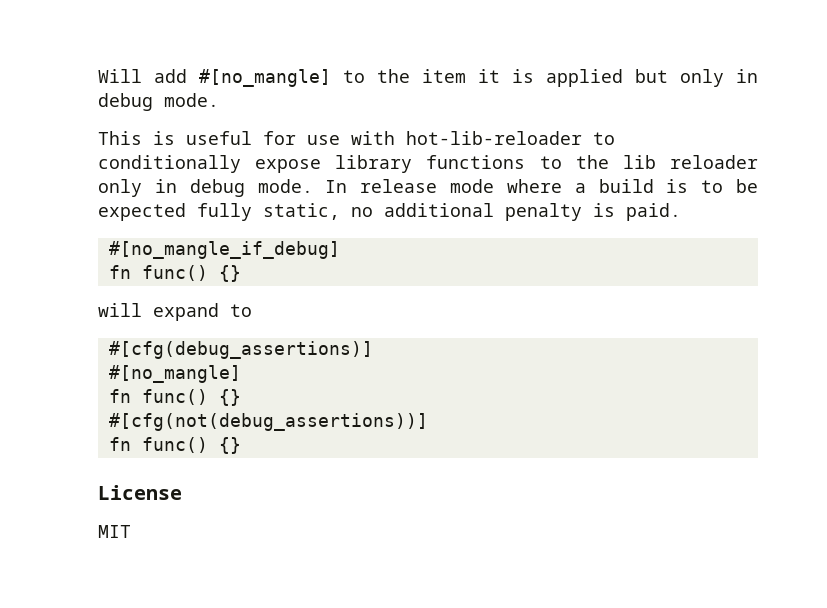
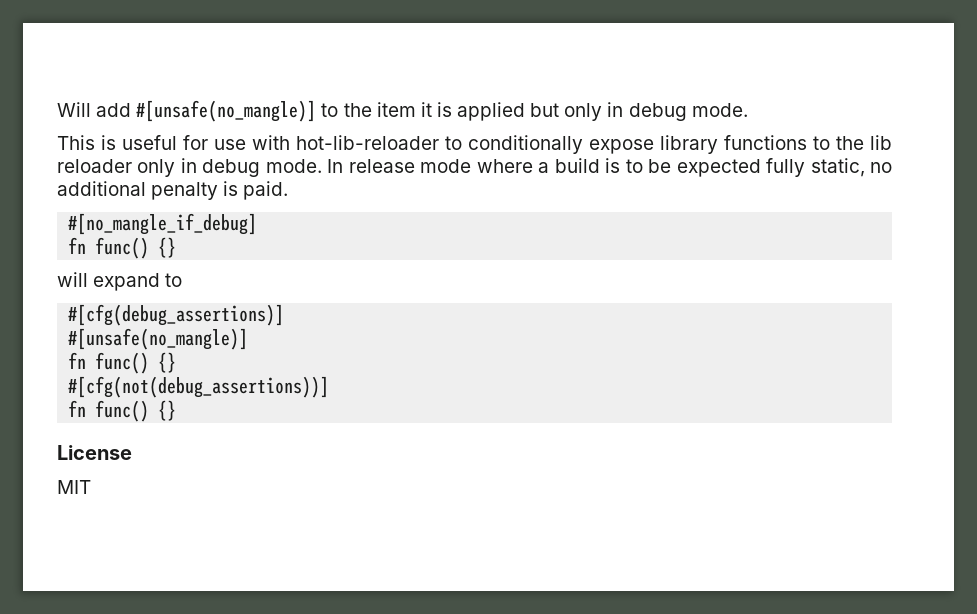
- Will add #[no_mangle] to the item it is applied but only in debug mode.
+ Will add #[unsafe(no_mangle)] to the item it is applied but only in debug mode.
  #[cfg(debug_assertions)]
- #[no_mangle]
+ #[unsafe(no_mangle)]

